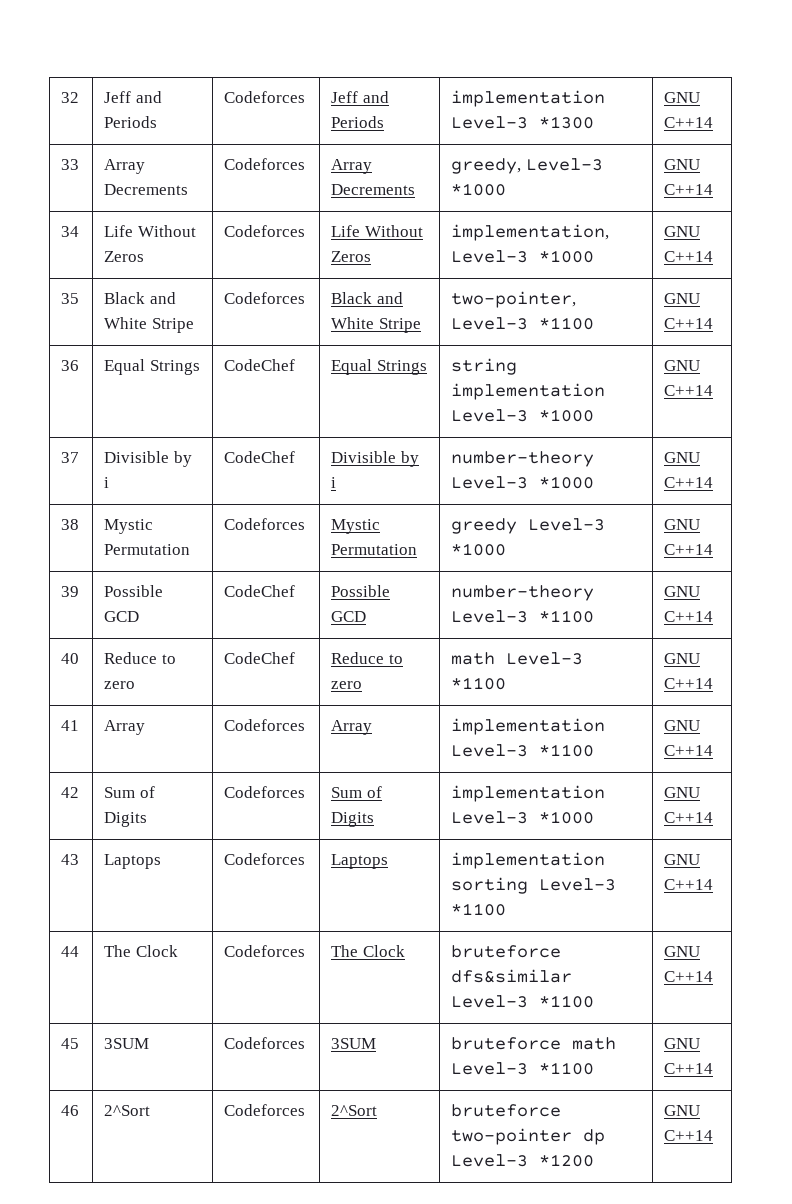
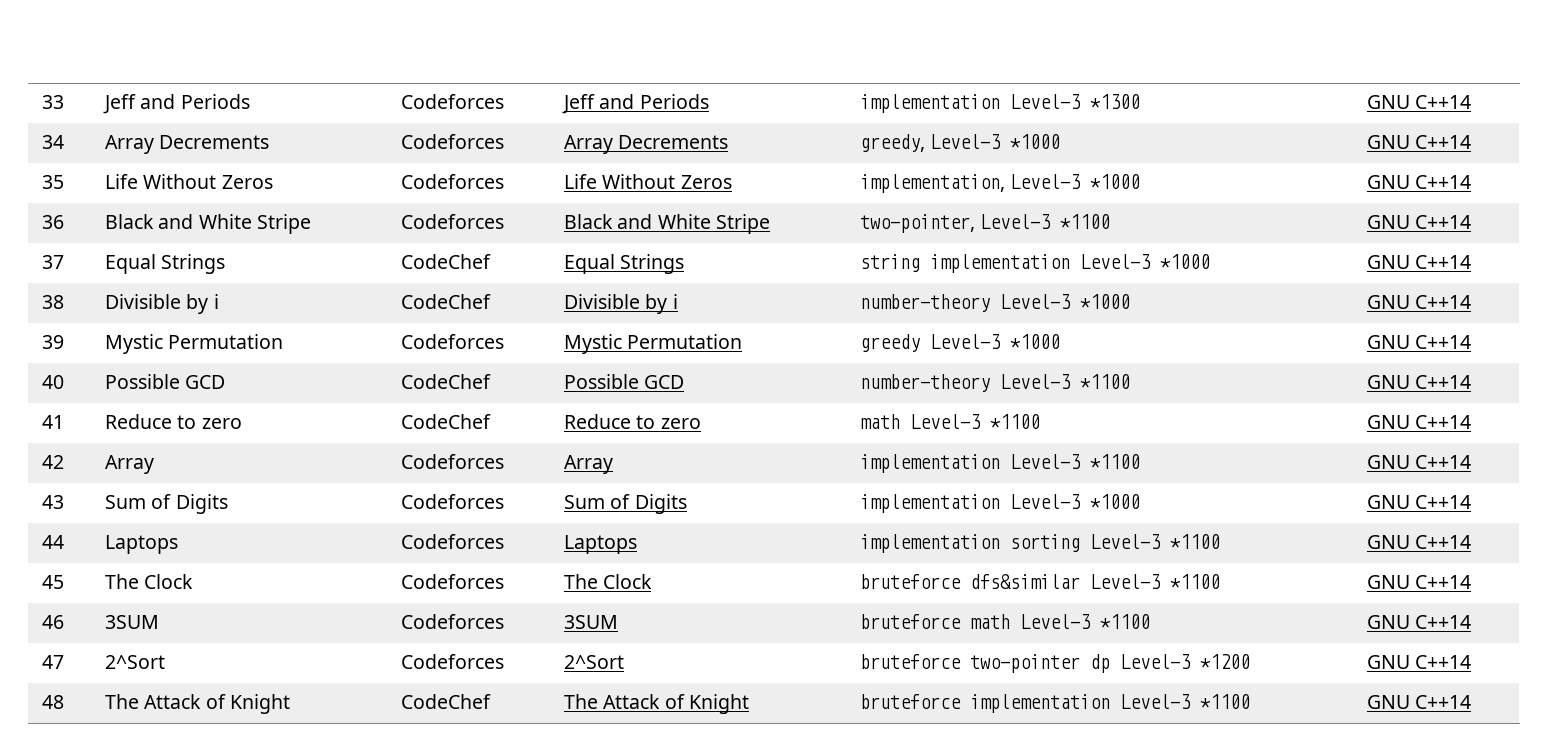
- 32 | Jeff and Periods | Codeforces | Jeff and Periods | implementation Level-3 *1300 | GNU C++14
+ 33 | Jeff and Periods | Codeforces | Jeff and Periods | implementation Level-3 *1300 | GNU C++14
- 33 | Array Decrements | Codeforces | Array Decrements | greedy, Level-3 *1000 | GNU C++14
+ 34 | Array Decrements | Codeforces | Array Decrements | greedy, Level-3 *1000 | GNU C++14
- 34 | Life Without Zeros | Codeforces | Life Without Zeros | implementation, Level-3 *1000 | GNU C++14
+ 35 | Life Without Zeros | Codeforces | Life Without Zeros | implementation, Level-3 *1000 | GNU C++14
- 35 | Black and White Stripe | Codeforces | Black and White Stripe | two-pointer, Level-3 *1100 | GNU C++14
+ 36 | Black and White Stripe | Codeforces | Black and White Stripe | two-pointer, Level-3 *1100 | GNU C++14
- 36 | Equal Strings | CodeChef | Equal Strings | string implementation Level-3 *1000 | GNU C++14
+ 37 | Equal Strings | CodeChef | Equal Strings | string implementation Level-3 *1000 | GNU C++14
- 37 | Divisible by i | CodeChef | Divisible by i | number-theory Level-3 *1000 | GNU C++14
+ 38 | Divisible by i | CodeChef | Divisible by i | number-theory Level-3 *1000 | GNU C++14
- 38 | Mystic Permutation | Codeforces | Mystic Permutation | greedy Level-3 *1000 | GNU C++14
+ 39 | Mystic Permutation | Codeforces | Mystic Permutation | greedy Level-3 *1000 | GNU C++14
- 39 | Possible GCD | CodeChef | Possible GCD | number-theory Level-3 *1100 | GNU C++14
+ 40 | Possible GCD | CodeChef | Possible GCD | number-theory Level-3 *1100 | GNU C++14
- 40 | Reduce to zero | CodeChef | Reduce to zero | math Level-3 *1100 | GNU C++14
+ 41 | Reduce to zero | CodeChef | Reduce to zero | math Level-3 *1100 | GNU C++14
- 41 | Array | Codeforces | Array | implementation Level-3 *1100 | GNU C++14
+ 42 | Array | Codeforces | Array | implementation Level-3 *1100 | GNU C++14
- 42 | Sum of Digits | Codeforces | Sum of Digits | implementation Level-3 *1000 | GNU C++14
+ 43 | Sum of Digits | Codeforces | Sum of Digits | implementation Level-3 *1000 | GNU C++14
- 43 | Laptops | Codeforces | Laptops | implementation sorting Level-3 *1100 | GNU C++14
+ 44 | Laptops | Codeforces | Laptops | implementation sorting Level-3 *1100 | GNU C++14
- 44 | The Clock | Codeforces | The Clock | bruteforce dfs&similar Level-3 *1100 | GNU C++14
+ 45 | The Clock | Codeforces | The Clock | bruteforce dfs&similar Level-3 *1100 | GNU C++14
- 45 | 3SUM | Codeforces | 3SUM | bruteforce math Level-3 *1100 | GNU C++14
+ 46 | 3SUM | Codeforces | 3SUM | bruteforce math Level-3 *1100 | GNU C++14
- 46 | 2^Sort | Codeforces | 2^Sort | bruteforce two-pointer dp Level-3 *1200 | GNU C++14
+ 47 | 2^Sort | Codeforces | 2^Sort | bruteforce two-pointer dp Level-3 *1200 | GNU C++14
+ 48 | The Attack of Knight | CodeChef | The Attack of Knight | bruteforce implementation Level-3 *1100 | GNU C++14

